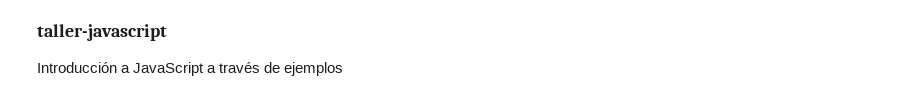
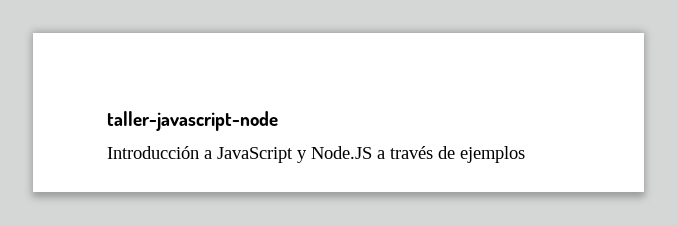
- taller-javascript
+ taller-javascript-node
- Introducción a JavaScript a través de ejemplos
+ Introducción a JavaScript y Node.JS a través de ejemplos

